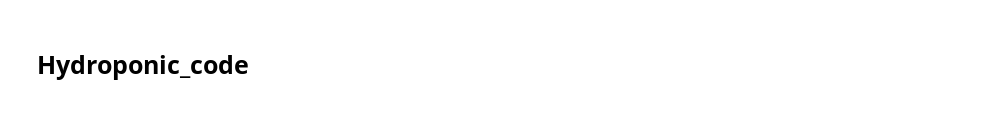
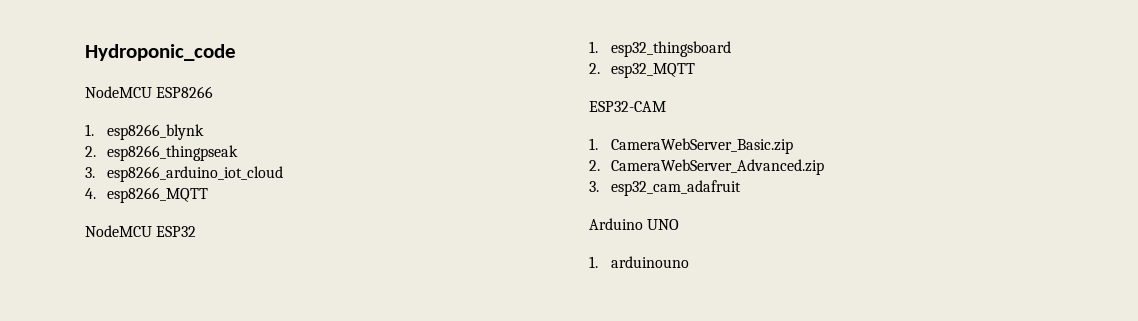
+ NodeMCU ESP8266
+ 1. esp8266_blynk
+ 2. esp8266_thingpseak
+ 3. esp8266_arduino_iot_cloud
+ 4. esp8266_MQTT
+ NodeMCU ESP32
+ 1. esp32_thingsboard
+ 2. esp32_MQTT
+ ESP32-CAM
+ 1. CameraWebServer_Basic.zip
+ 2. CameraWebServer_Advanced.zip
+ 3. esp32_cam_adafruit
+ Arduino UNO
+ 1. arduinouno

